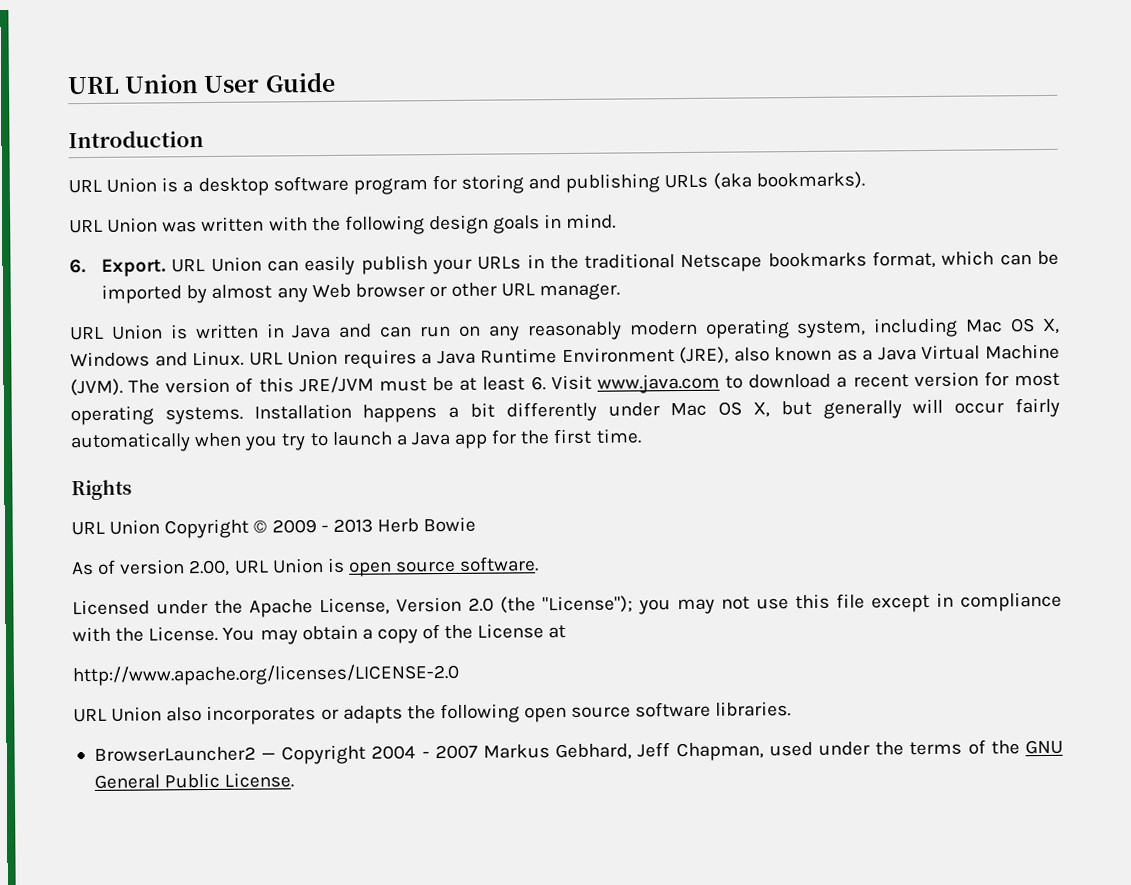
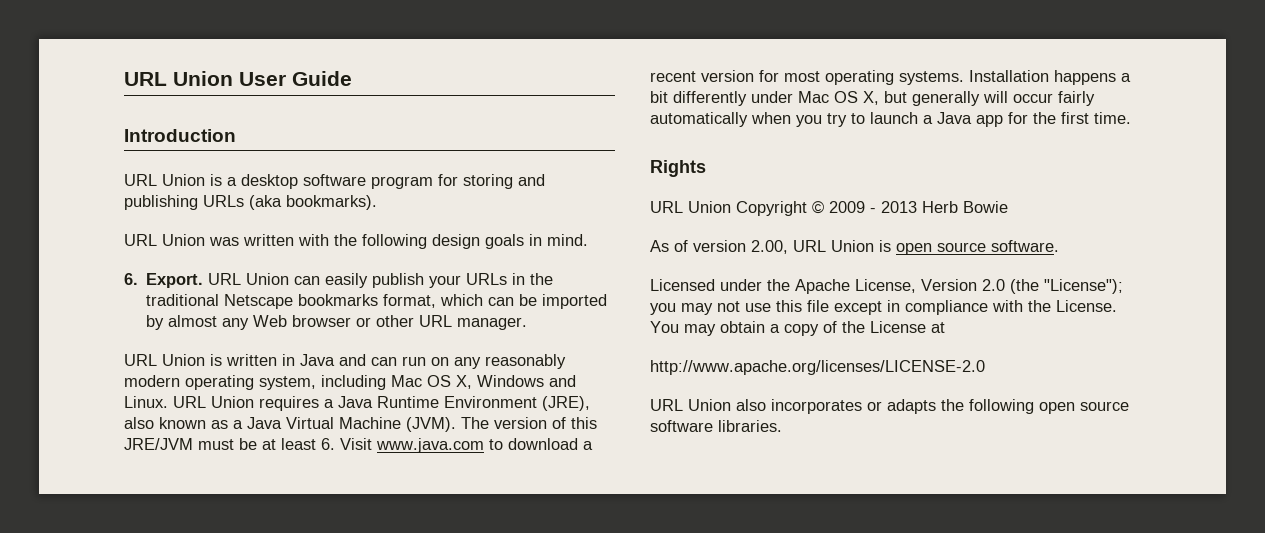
- BrowserLauncher2 — Copyright 2004 - 2007 Markus Gebhard, Jeff Chapman, used under the terms of the GNU General Public License.

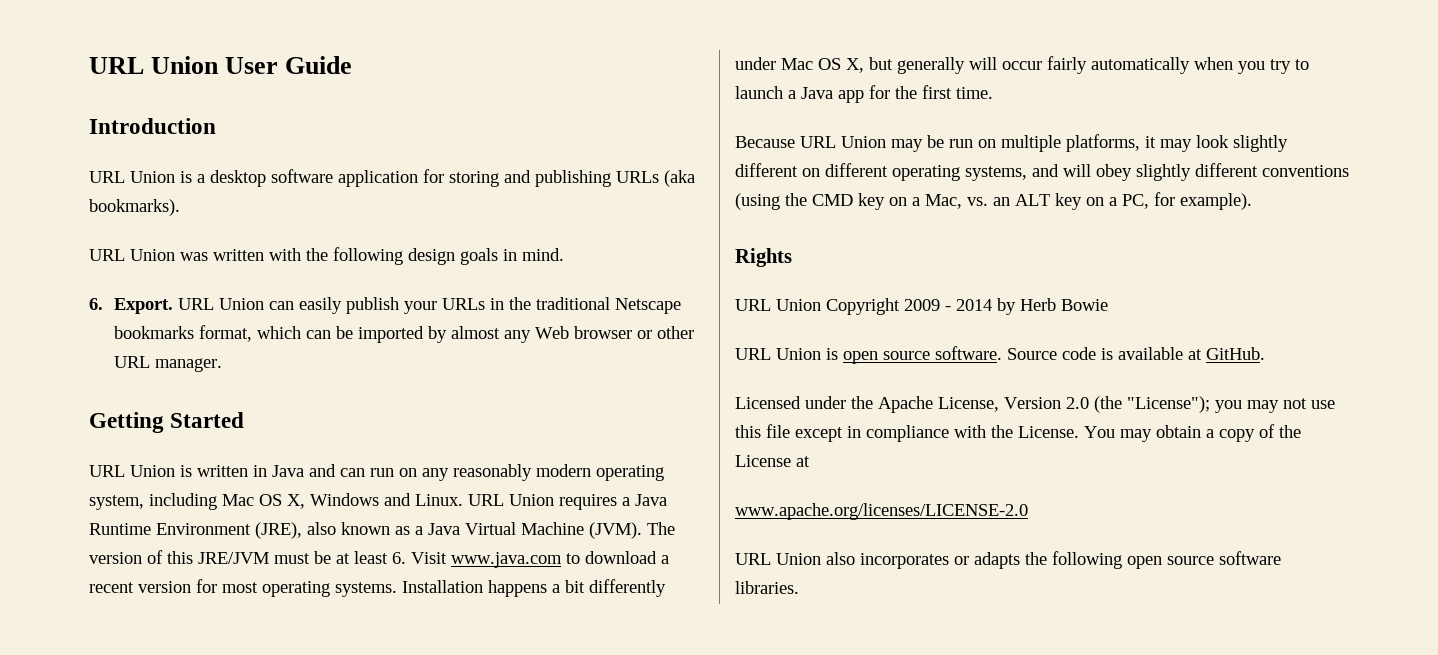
- URL Union is a desktop software program for storing and publishing URLs (aka bookmarks).
+ URL Union is a desktop software application for storing and publishing URLs (aka bookmarks).
+ Getting Started
+ Because URL Union may be run on multiple platforms, it may look slightly different on different operating systems, and will obey slightly different conventions (using the CMD key on a Mac, vs. an ALT key on a PC, for example).
- URL Union Copyright © 2009 - 2013 Herb Bowie
+ URL Union Copyright 2009 - 2014 by Herb Bowie
- As of version 2.00, URL Union is open source software.
+ URL Union is open source software. Source code is available at GitHub.
- http://www.apache.org/licenses/LICENSE-2.0
+ www.apache.org/licenses/LICENSE-2.0

